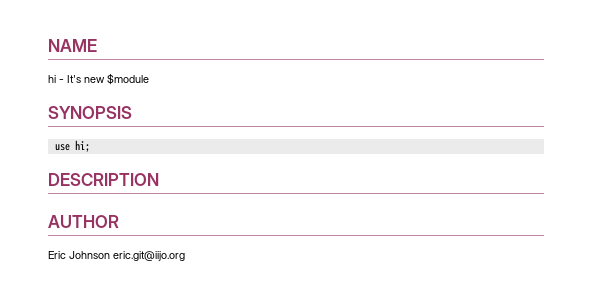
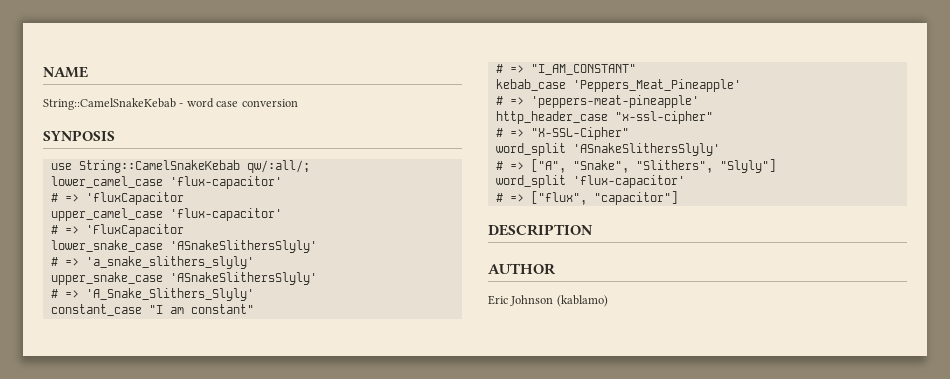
- hi - It's new $module
- SYNOPSIS
- use hi;
+ String::CamelSnakeKebab - word case conversion
+ SYNPOSIS
+ use String::CamelSnakeKebab qw/:all/;
+ lower_camel_case 'flux-capacitor'
+ # => 'fluxCapacitor
+ upper_camel_case 'flux-capacitor'
+ # => 'FluxCapacitor
+ lower_snake_case 'ASnakeSlithersSlyly'
+ # => 'a_snake_slithers_slyly'
+ upper_snake_case 'ASnakeSlithersSlyly'
+ # => 'A_Snake_Slithers_Slyly'
+ constant_case "I am constant"
+ # => "I_AM_CONSTANT"
+ kebab_case 'Peppers_Meat_Pineapple'
+ # => 'peppers-meat-pineapple'
+ http_header_case "x-ssl-cipher"
+ # => "X-SSL-Cipher"
+ word_split 'ASnakeSlithersSlyly'
+ # => ["A", "Snake", "Slithers", "Slyly"]
+ word_split 'flux-capacitor'
+ # => ["flux", "capacitor"]
- Eric Johnson eric.git@iijo.org
+ Eric Johnson (kablamo)

